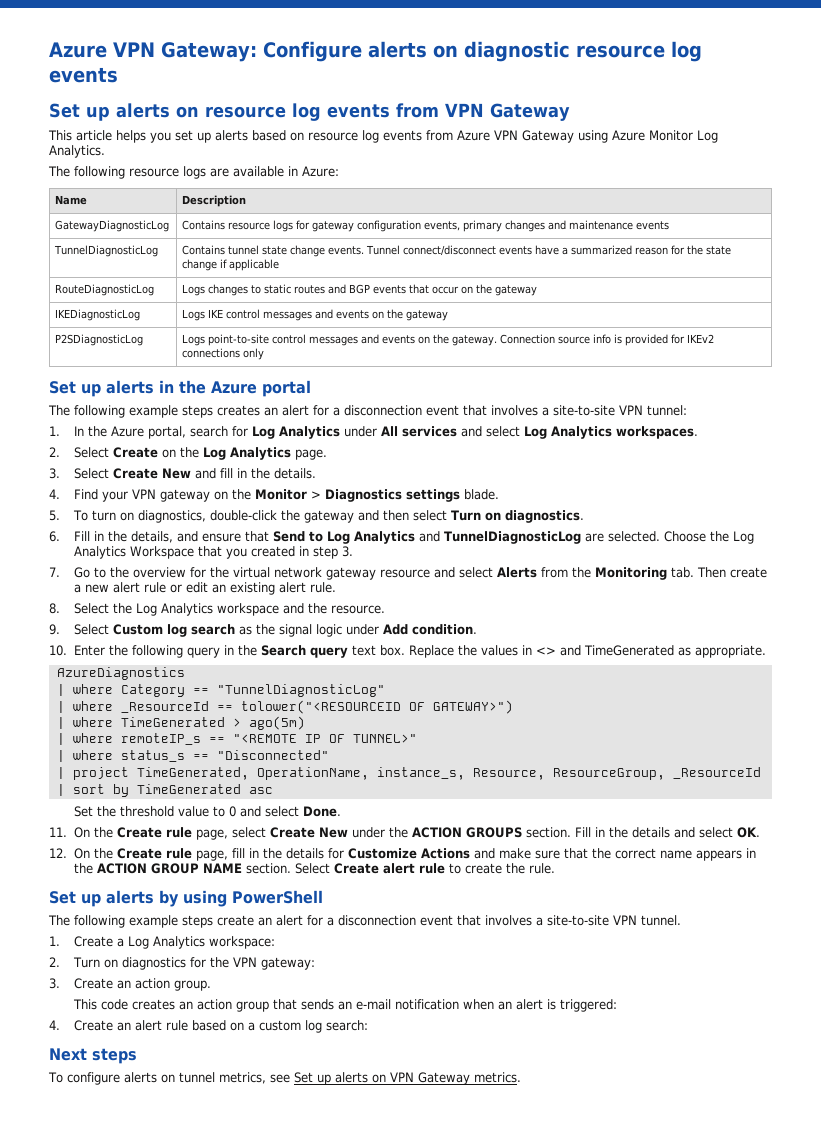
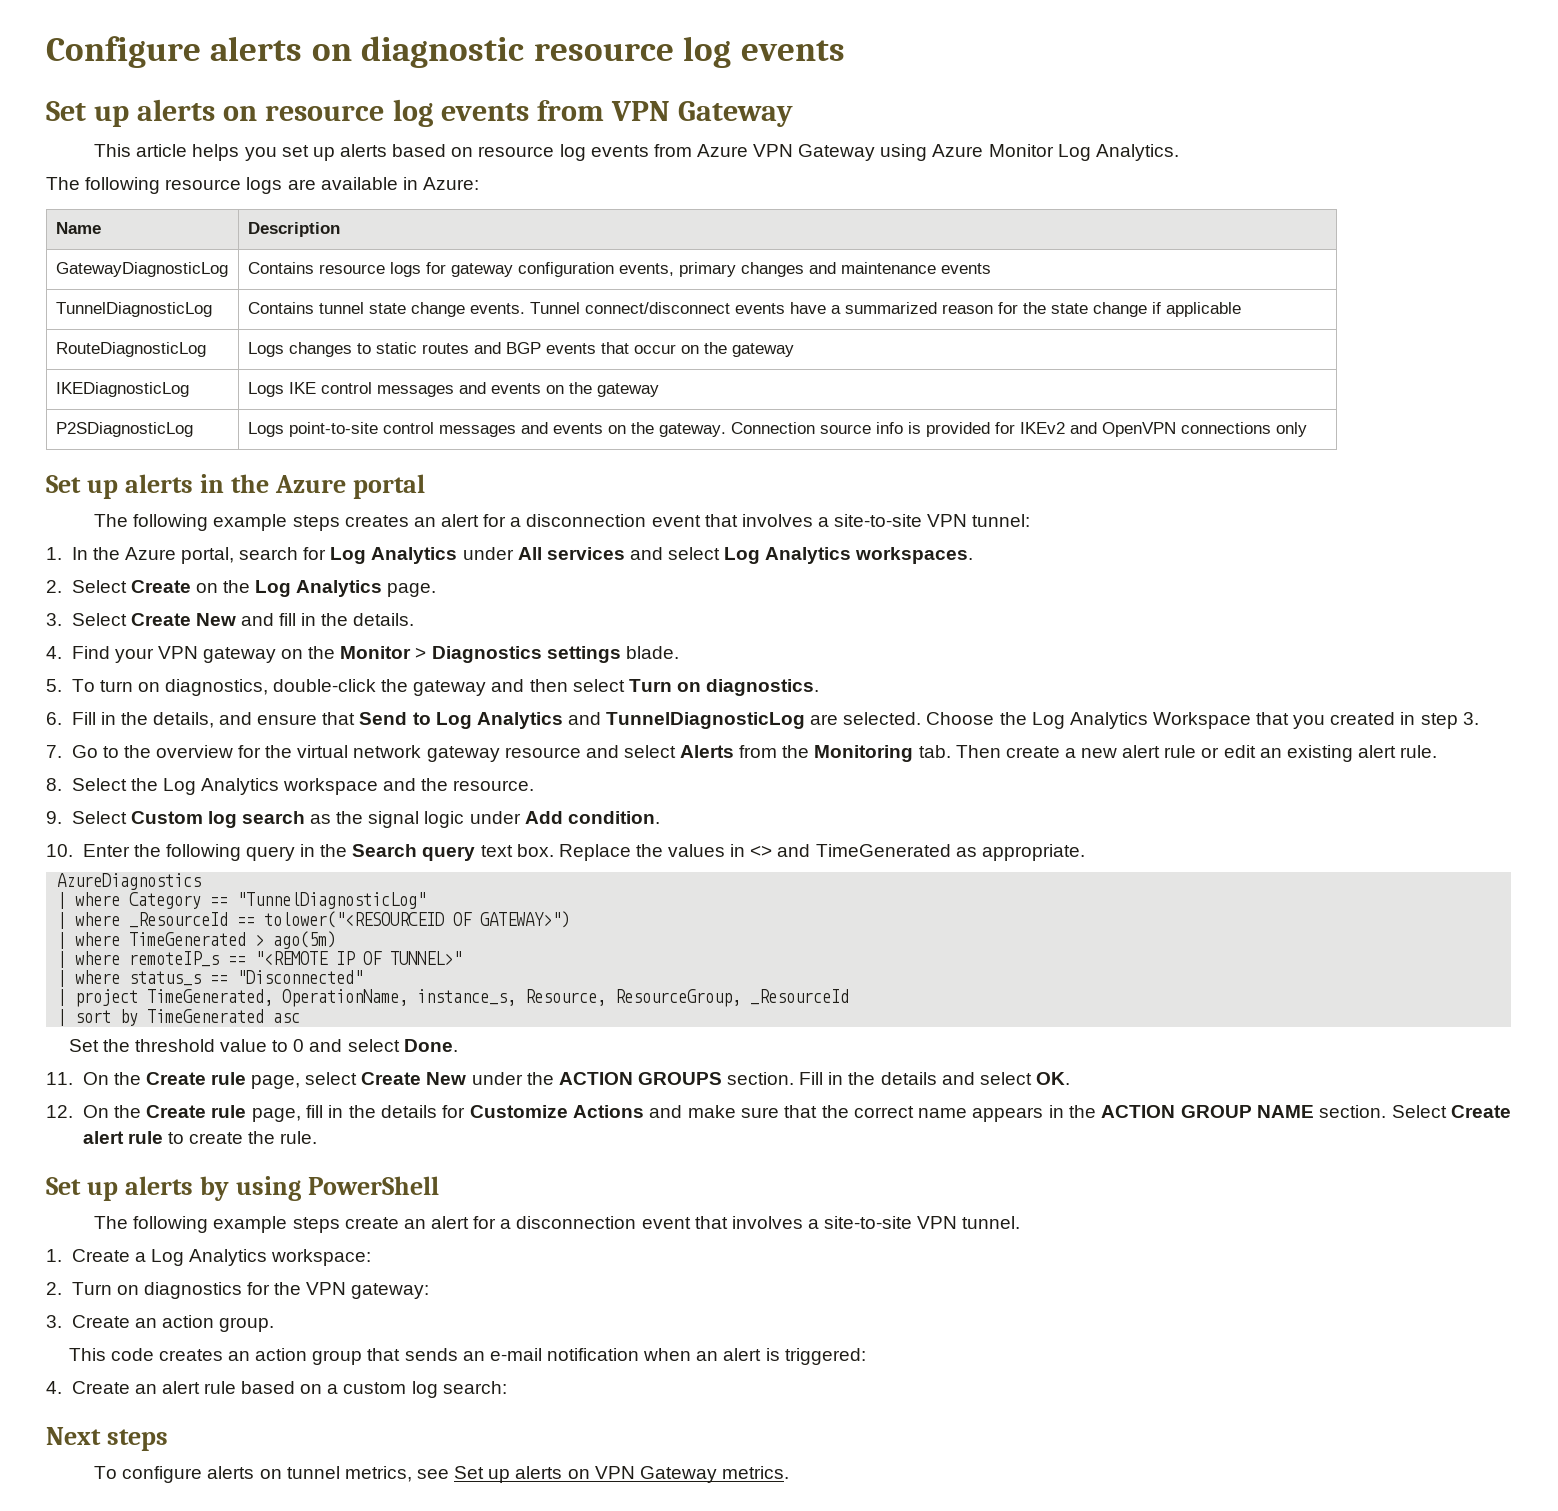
- Azure VPN Gateway: Configure alerts on diagnostic resource log events
+ Configure alerts on diagnostic resource log events
- P2SDiagnosticLog | Logs point-to-site control messages and events on the gateway. Connection source info is provided for IKEv2 connections only
+ P2SDiagnosticLog | Logs point-to-site control messages and events on the gateway. Connection source info is provided for IKEv2 and OpenVPN connections only

